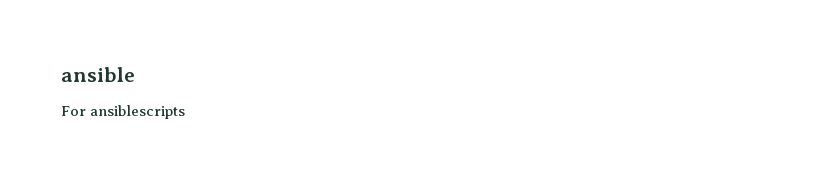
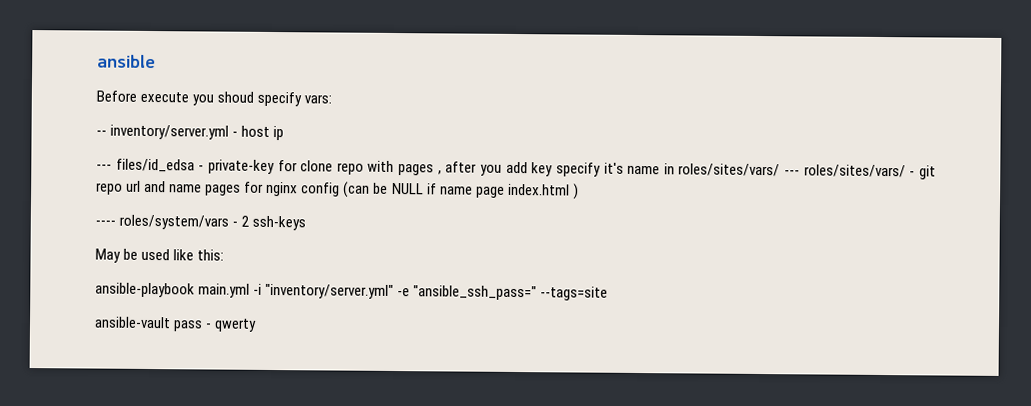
- For ansiblescripts
+ Before execute you shoud specify vars:
+ -- inventory/server.yml - host ip
+ --- files/id_edsa - private-key for clone repo with pages , after you add key specify it's name in roles/sites/vars/ --- roles/sites/vars/ - git repo url and name pages for nginx config (can be NULL if name page index.html )
+ ---- roles/system/vars - 2 ssh-keys
+ May be used like this:
+ ansible-playbook main.yml -i "inventory/server.yml" -e "ansible_ssh_pass=" --tags=site
+ ansible-vault pass - qwerty

